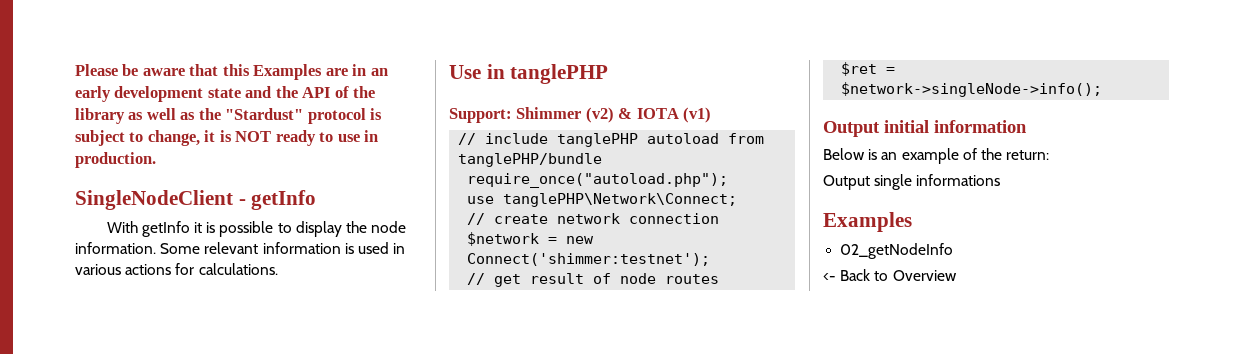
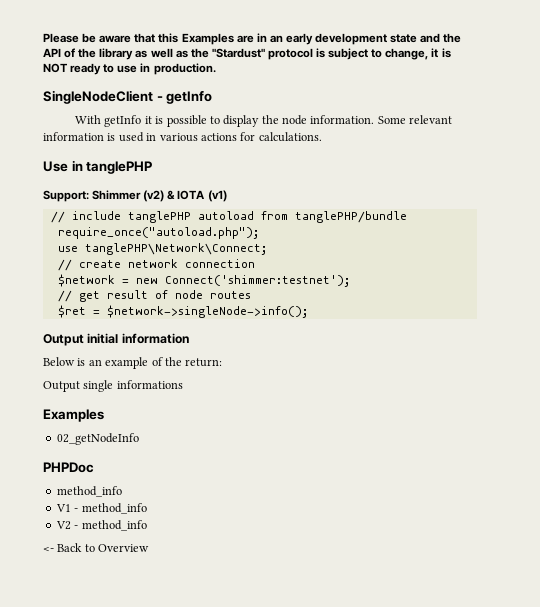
+ PHPDoc
+ method_info
+ V1 - method_info
+ V2 - method_info

